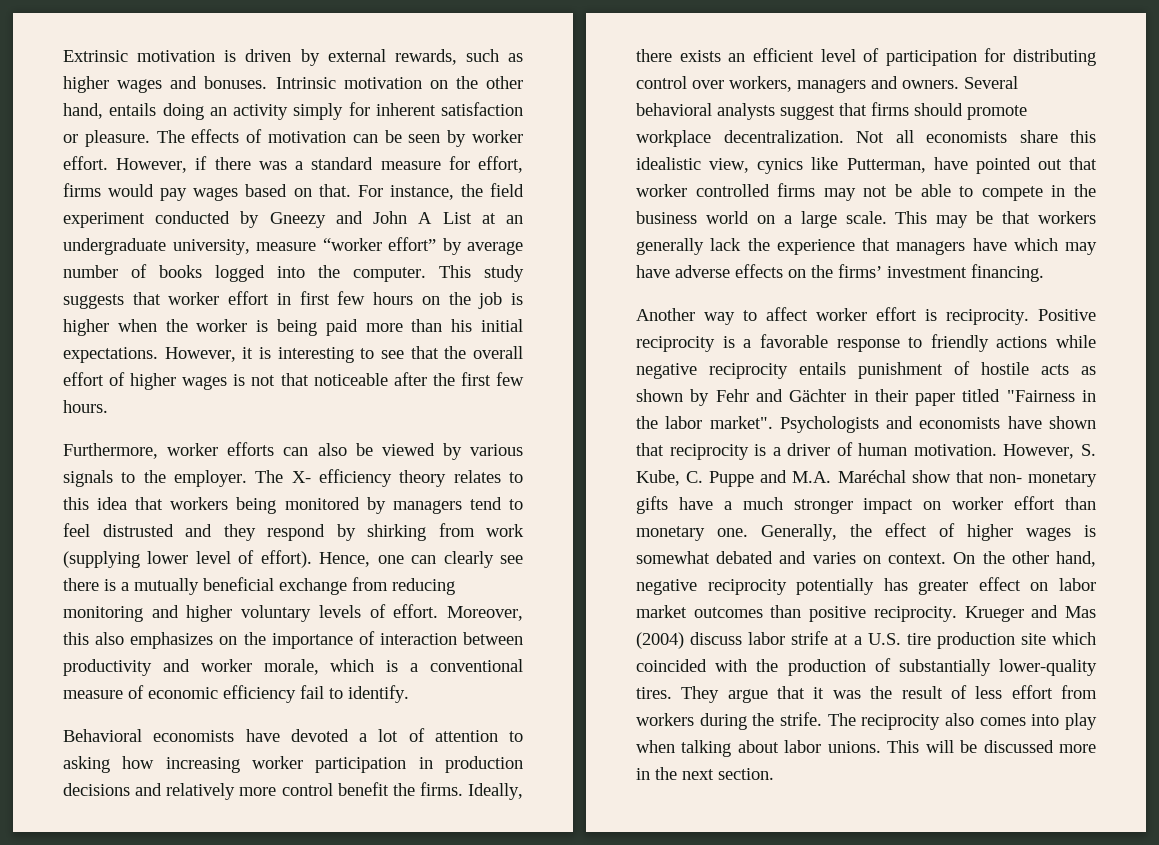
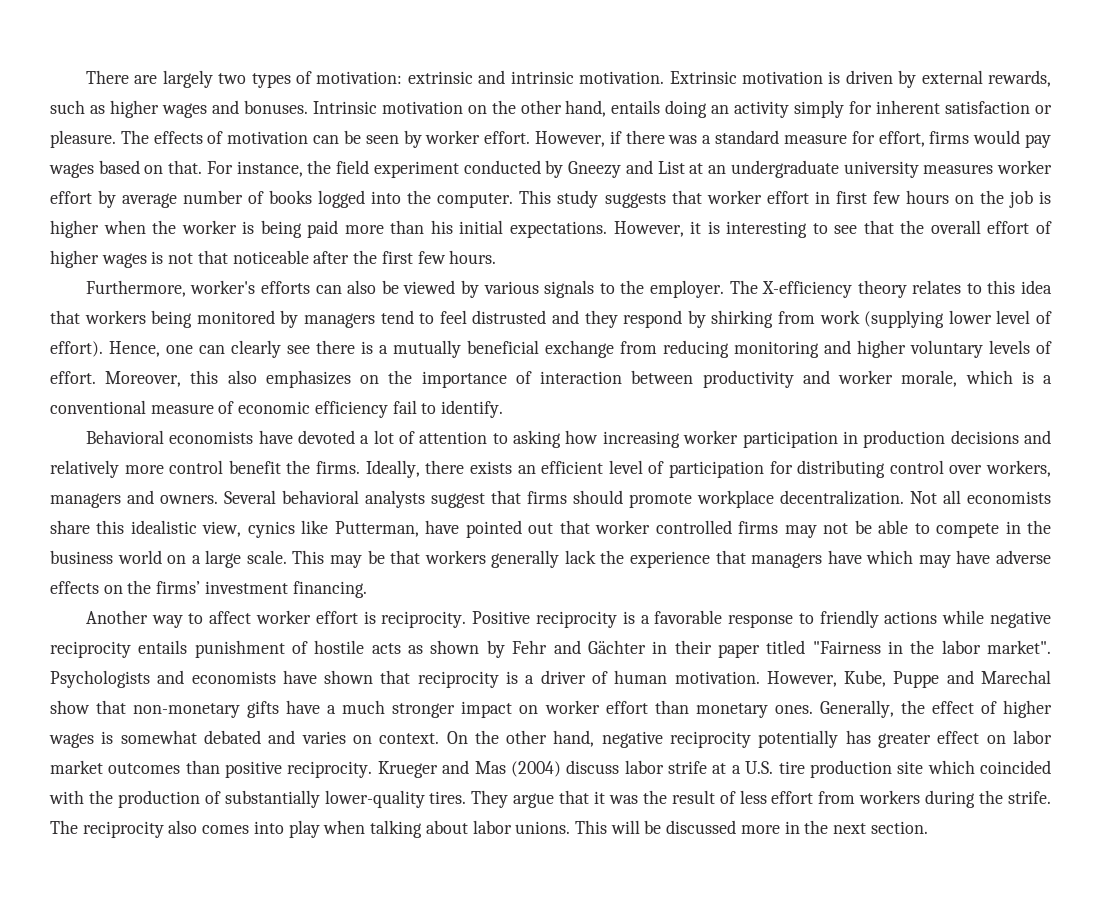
+ There are largely two types of motivation: extrinsic and intrinsic motivation.
- For instance, the field experiment conducted by Gneezy and John A List at an undergraduate university, measure “worker effort” by average number of books logged into the computer.
+ For instance, the field experiment conducted by Gneezy and List at an undergraduate university measures worker effort by average number of books logged into the computer.
- Furthermore, worker efforts can also be viewed by various signals to the employer.
+ Furthermore, worker's efforts can also be viewed by various signals to the employer.
- The X- efficiency theory relates to this idea that workers being monitored by managers tend to feel distrusted and they respond by shirking from work (supplying lower level of effort).
+ The X-efficiency theory relates to this idea that workers being monitored by managers tend to feel distrusted and they respond by shirking from work (supplying lower level of effort).
- However, S. Kube, C. Puppe and M.A. Maréchal show that non- monetary gifts have a much stronger impact on worker effort than monetary one.
+ However, Kube, Puppe and Marechal show that non-monetary gifts have a much stronger impact on worker effort than monetary ones.

